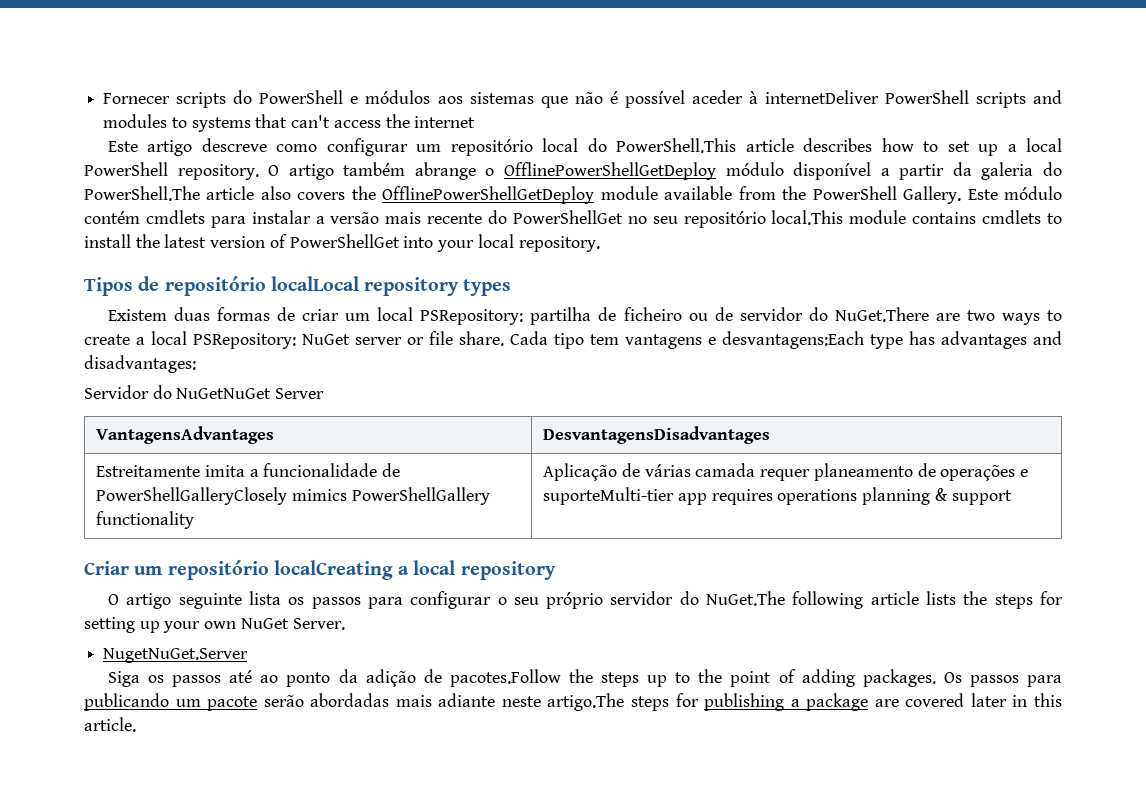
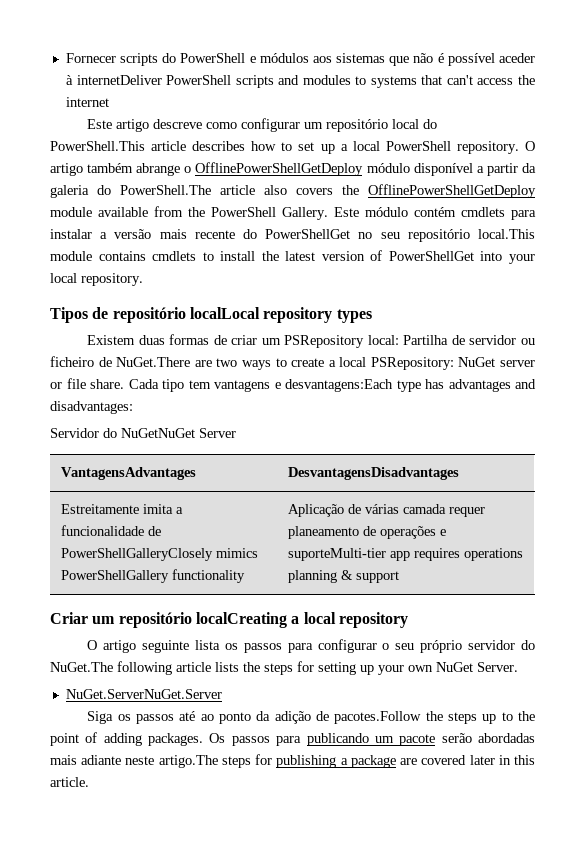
- Existem duas formas de criar um local PSRepository: partilha de ficheiro ou de servidor do NuGet.There are two ways to create a local PSRepository: NuGet server or file share.
+ Existem duas formas de criar um PSRepository local: Partilha de servidor ou ficheiro de NuGet.There are two ways to create a local PSRepository: NuGet server or file share.
- NugetNuGet.Server
+ NuGet.ServerNuGet.Server

